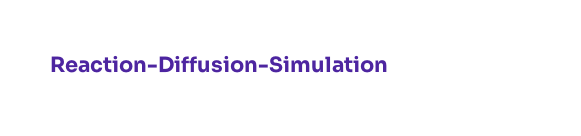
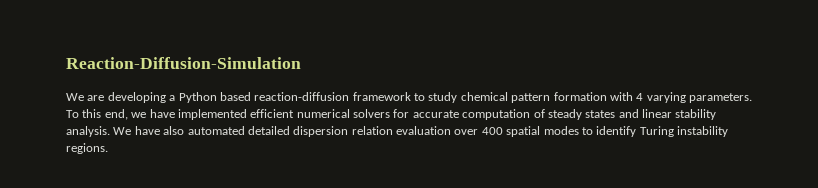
+ We are developing a Python based reaction-diffusion framework to study chemical pattern formation with 4 varying parameters. To this end, we have implemented efficient numerical solvers for accurate computation of steady states and linear stability analysis. We have also automated detailed dispersion relation evaluation over 400 spatial modes to identify Turing instability regions.

